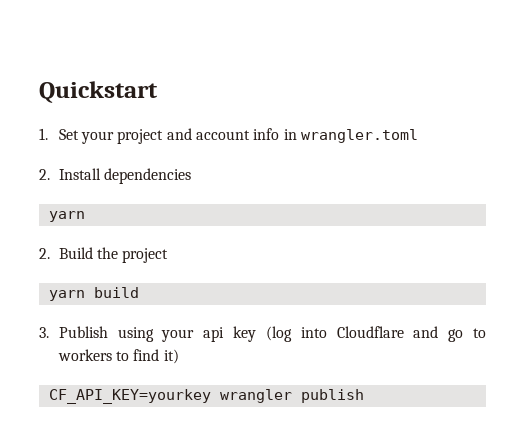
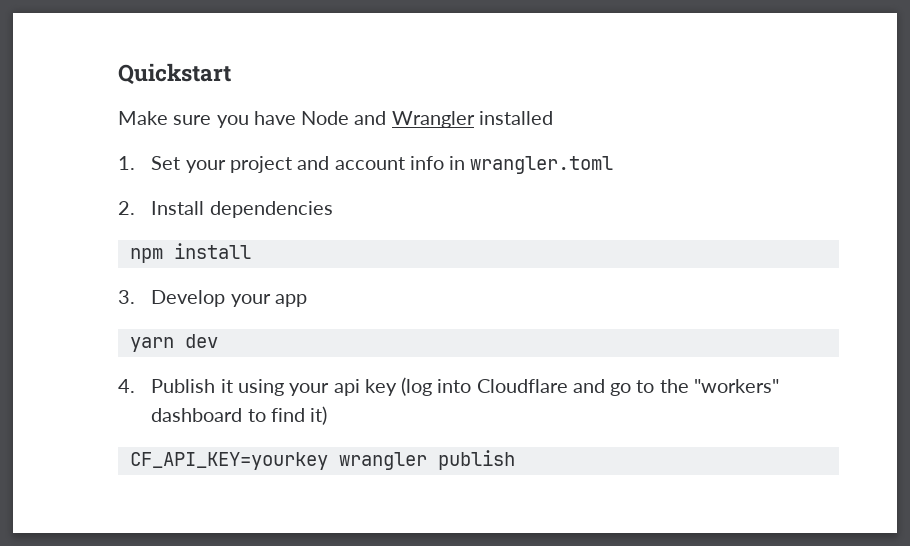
+ Make sure you have Node and Wrangler installed
  2. Install dependencies
- yarn
- 2. Build the project
- yarn build
- 3. Publish using your api key (log into Cloudflare and go to workers to find it)
+ npm install
+ 3. Develop your app
+ yarn dev
+ 4. Publish it using your api key (log into Cloudflare and go to the "workers" dashboard to find it)

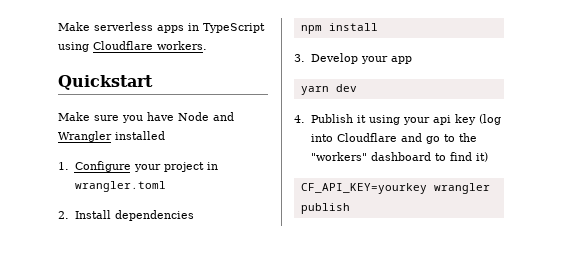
+ Make serverless apps in TypeScript using Cloudflare workers.
- 1. Set your project and account info in wrangler.toml
+ 1. Configure your project in wrangler.toml

